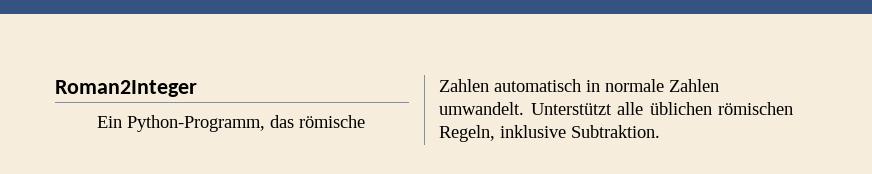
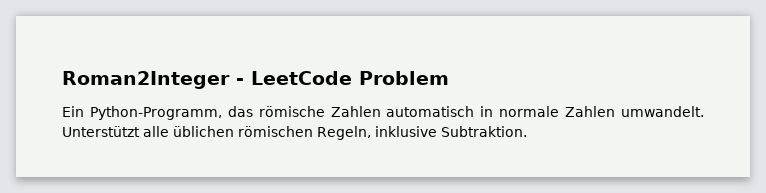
- Roman2Integer
+ Roman2Integer - LeetCode Problem

